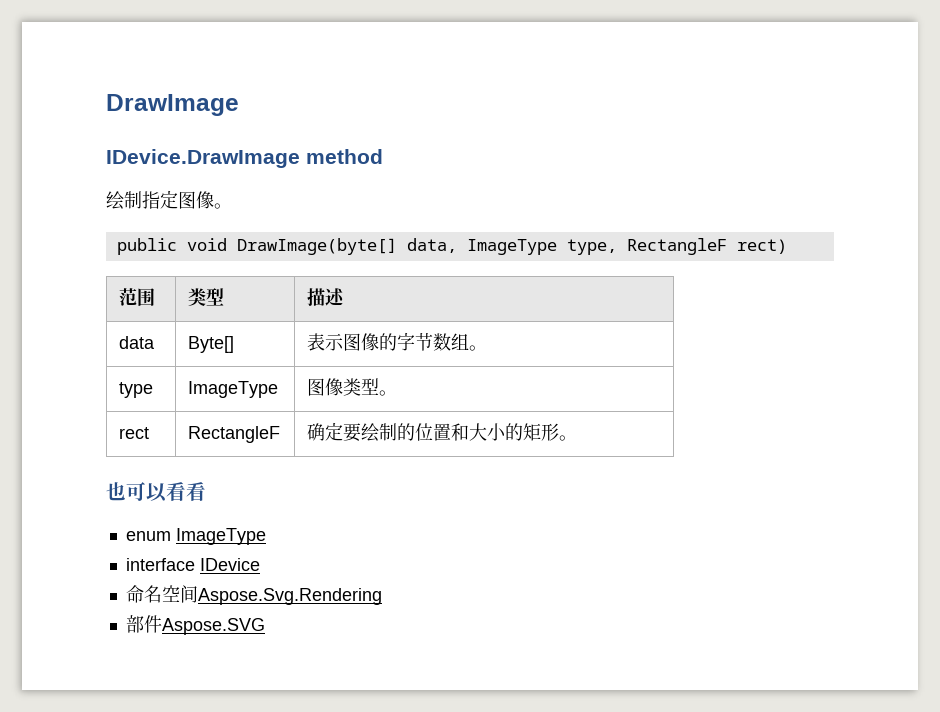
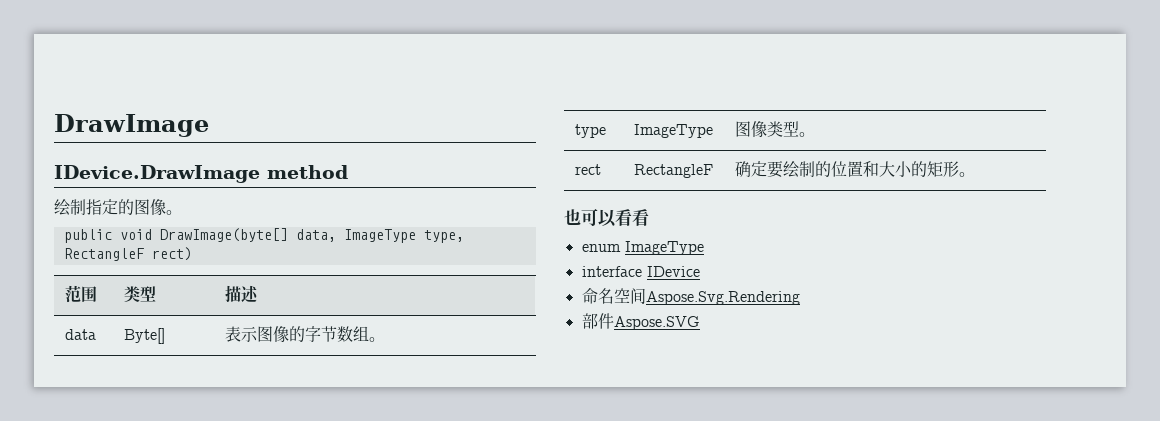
- 绘制指定图像。
+ 绘制指定的图像。

